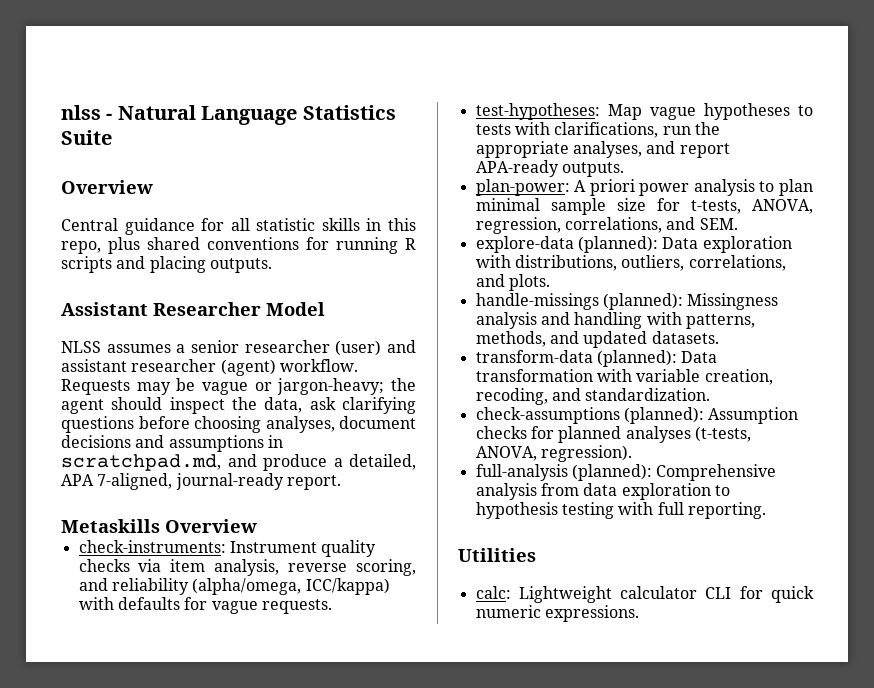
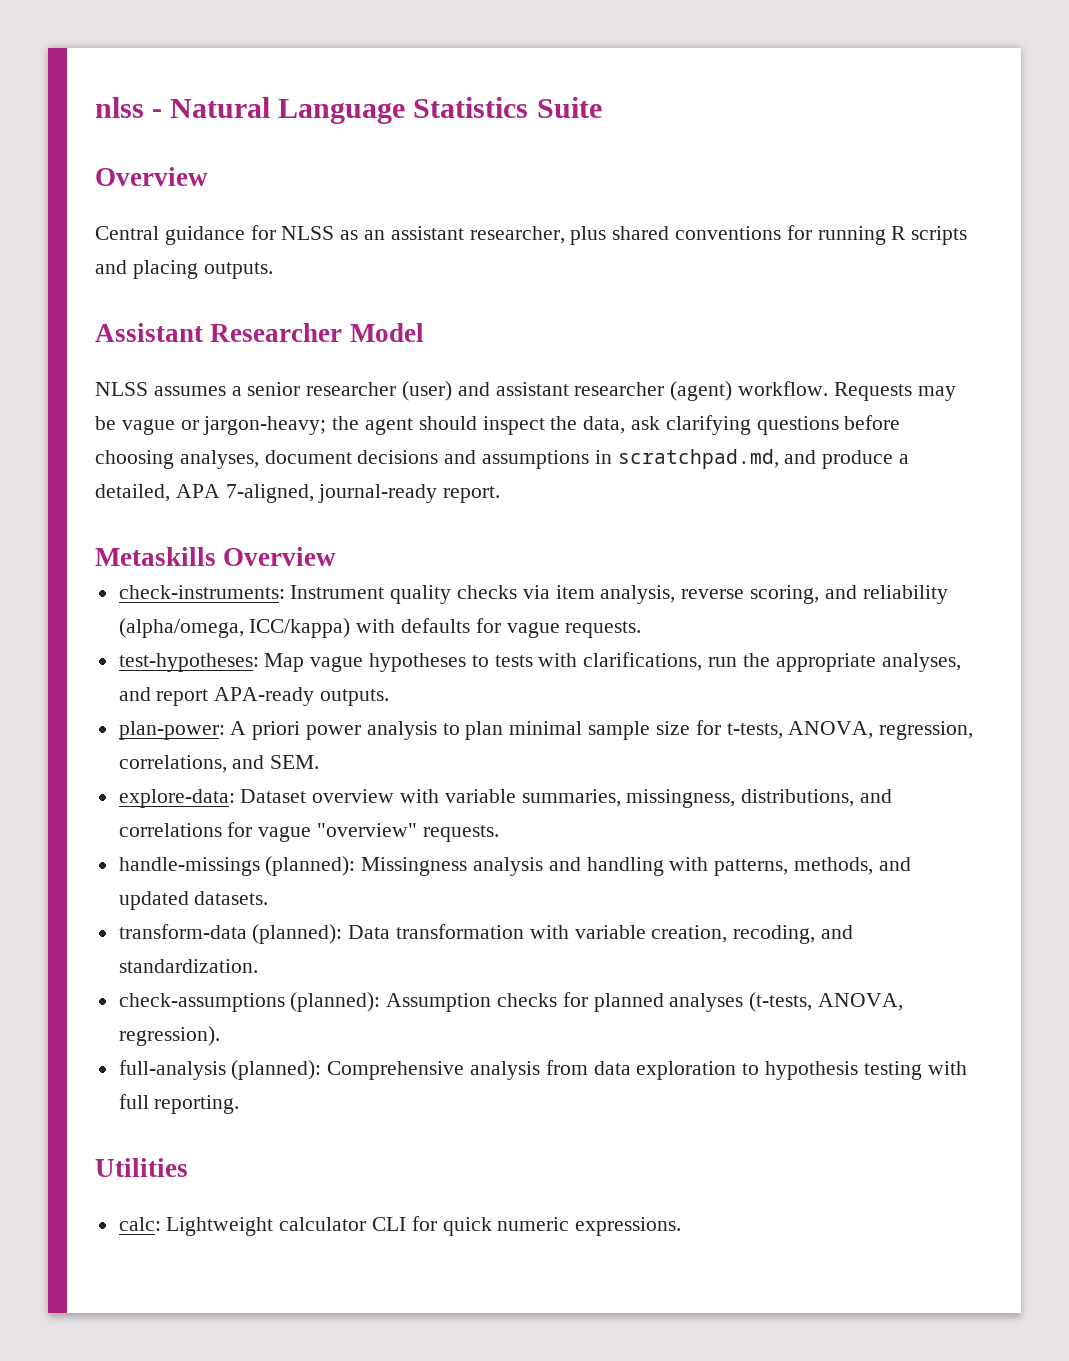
- Central guidance for all statistic skills in this repo, plus shared conventions for running R scripts and placing outputs.
+ Central guidance for NLSS as an assistant researcher, plus shared conventions for running R scripts and placing outputs.
- explore-data (planned): Data exploration with distributions, outliers, correlations, and plots.
+ explore-data: Dataset overview with variable summaries, missingness, distributions, and correlations for vague "overview" requests.

